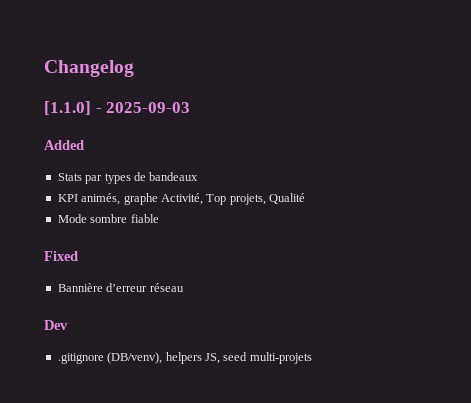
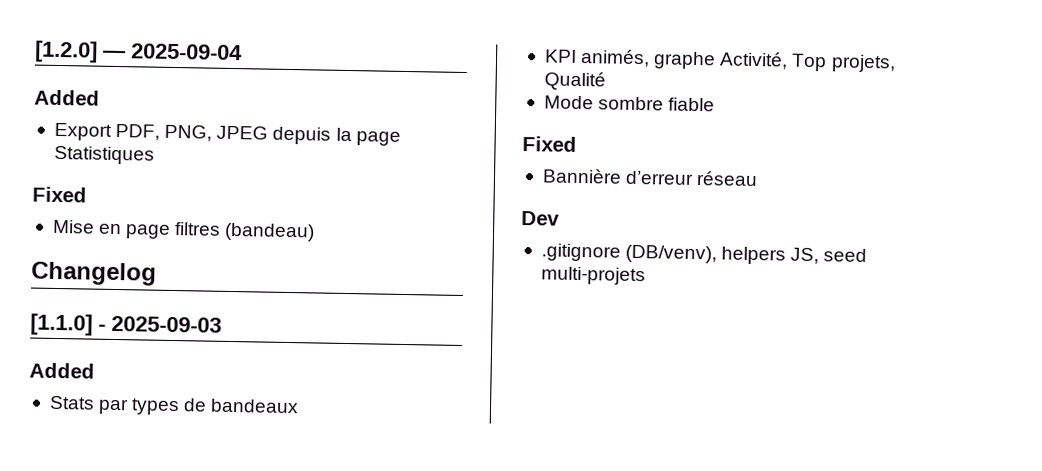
+ [1.2.0] — 2025-09-04
+ Added
+ Export PDF, PNG, JPEG depuis la page Statistiques
+ Fixed
+ Mise en page filtres (bandeau)

